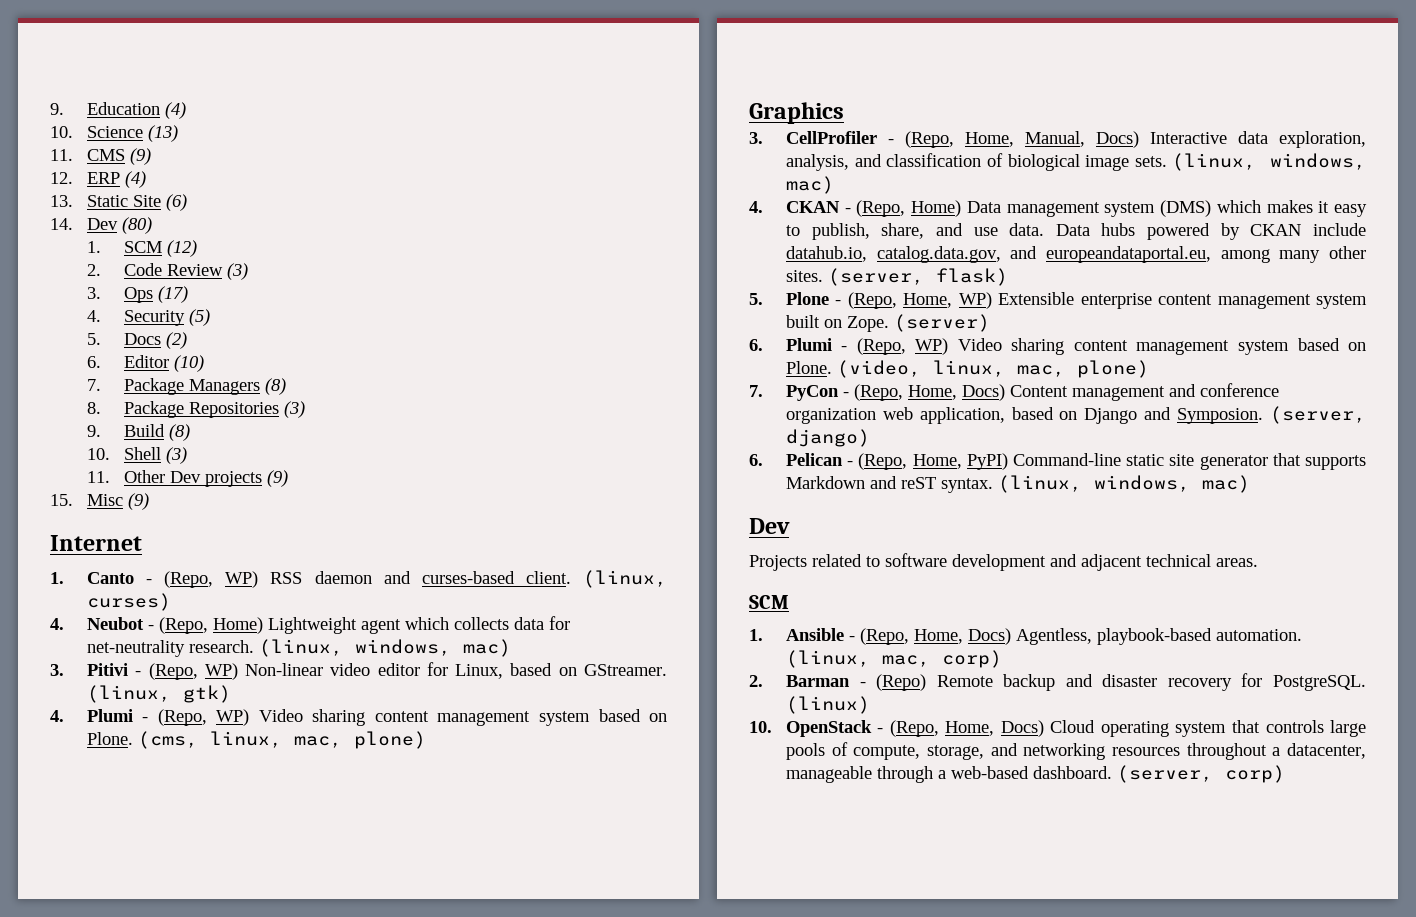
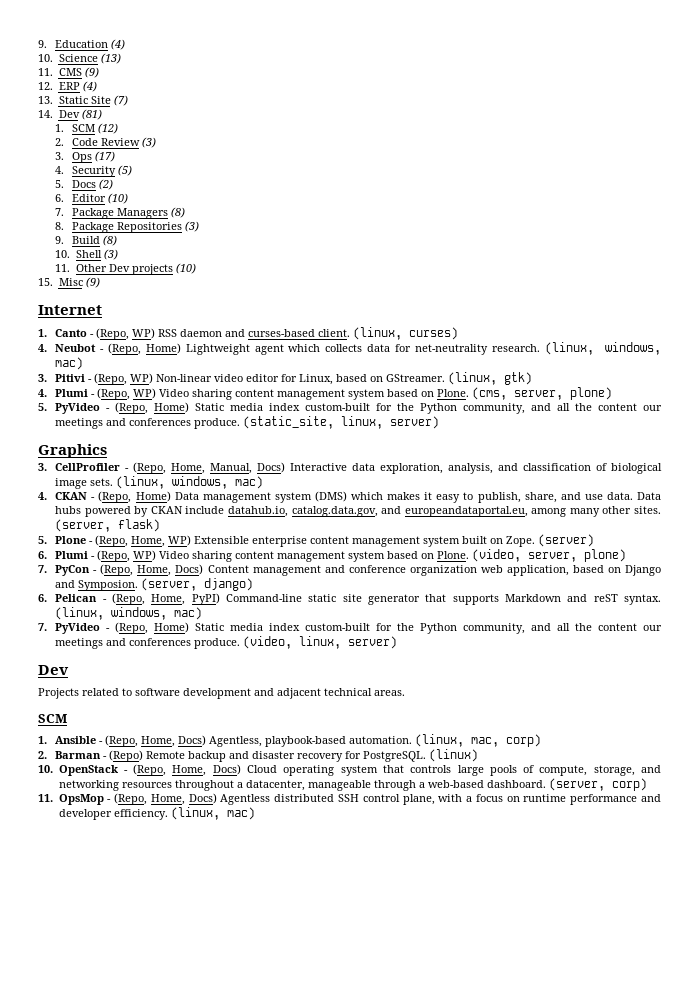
- 13. Static Site (6)
+ 13. Static Site (7)
- 14. Dev (80)
+ 14. Dev (81)
- 11. Other Dev projects (9)
+ 11. Other Dev projects (10)
- (cms, linux, mac, plone)
+ (cms, server, plone)
+ 5. PyVideo - (Repo, Home) Static media index custom-built for the Python community, and all the content our meetings and conferences produce. (static_site, linux, server)
- (video, linux, mac, plone)
+ (video, server, plone)
+ 7. PyVideo - (Repo, Home) Static media index custom-built for the Python community, and all the content our meetings and conferences produce. (video, linux, server)
+ 11. OpsMop - (Repo, Home, Docs) Agentless distributed SSH control plane, with a focus on runtime performance and developer efficiency. (linux, mac)

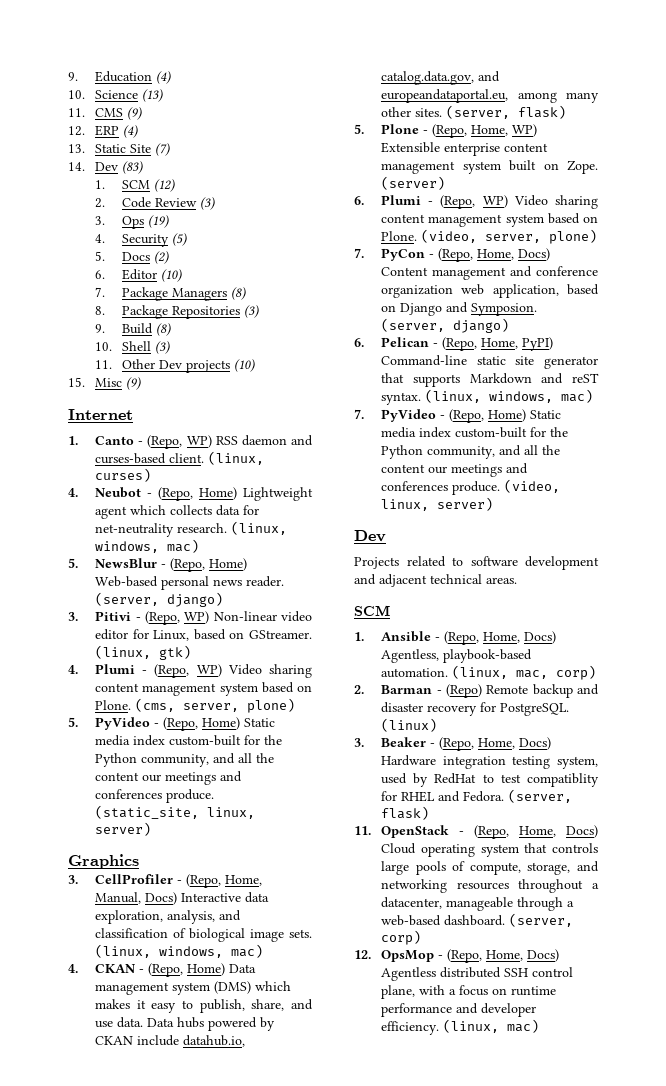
- 14. Dev (81)
+ 14. Dev (83)
- 3. Ops (17)
+ 3. Ops (19)
+ 5. NewsBlur - (Repo, Home) Web-based personal news reader. (server, django)
- 10. OpenStack - (Repo, Home, Docs) Cloud operating system that controls large pools of compute, storage, and networking resources throughout a datacenter, manageable through a web-based dashboard.
+ 3. Beaker - (Repo, Home, Docs) Hardware integration testing system, used by RedHat to test compatiblity for RHEL and Fedora. (server, flask)
+ 11. OpenStack - (Repo, Home, Docs) Cloud operating system that controls large pools of compute, storage, and networking resources throughout a datacenter, manageable through a web-based dashboard.
- 11. OpsMop - (Repo, Home, Docs) Agentless distributed SSH control plane, with a focus on runtime performance and developer efficiency.
+ 12. OpsMop - (Repo, Home, Docs) Agentless distributed SSH control plane, with a focus on runtime performance and developer efficiency.

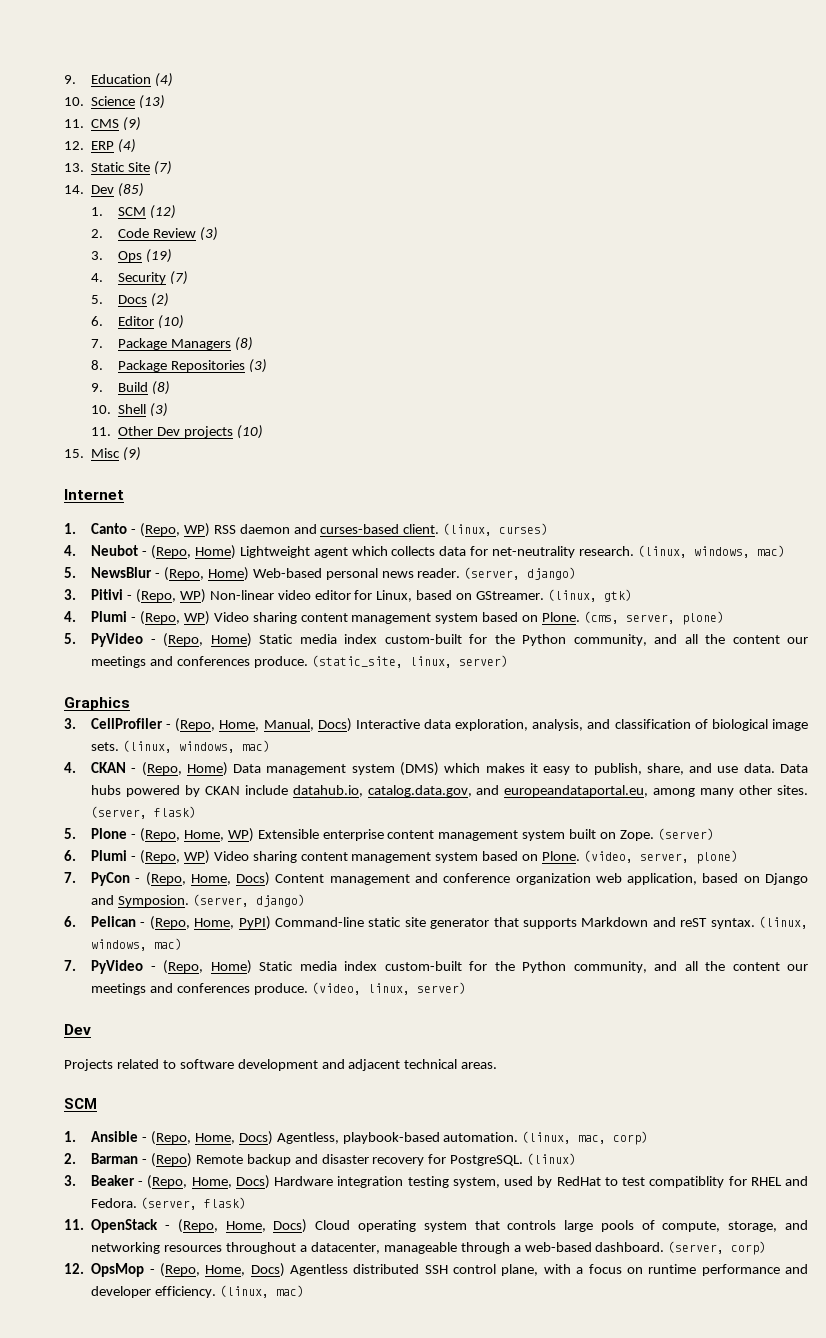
- 14. Dev (83)
+ 14. Dev (85)
- 4. Security (5)
+ 4. Security (7)

